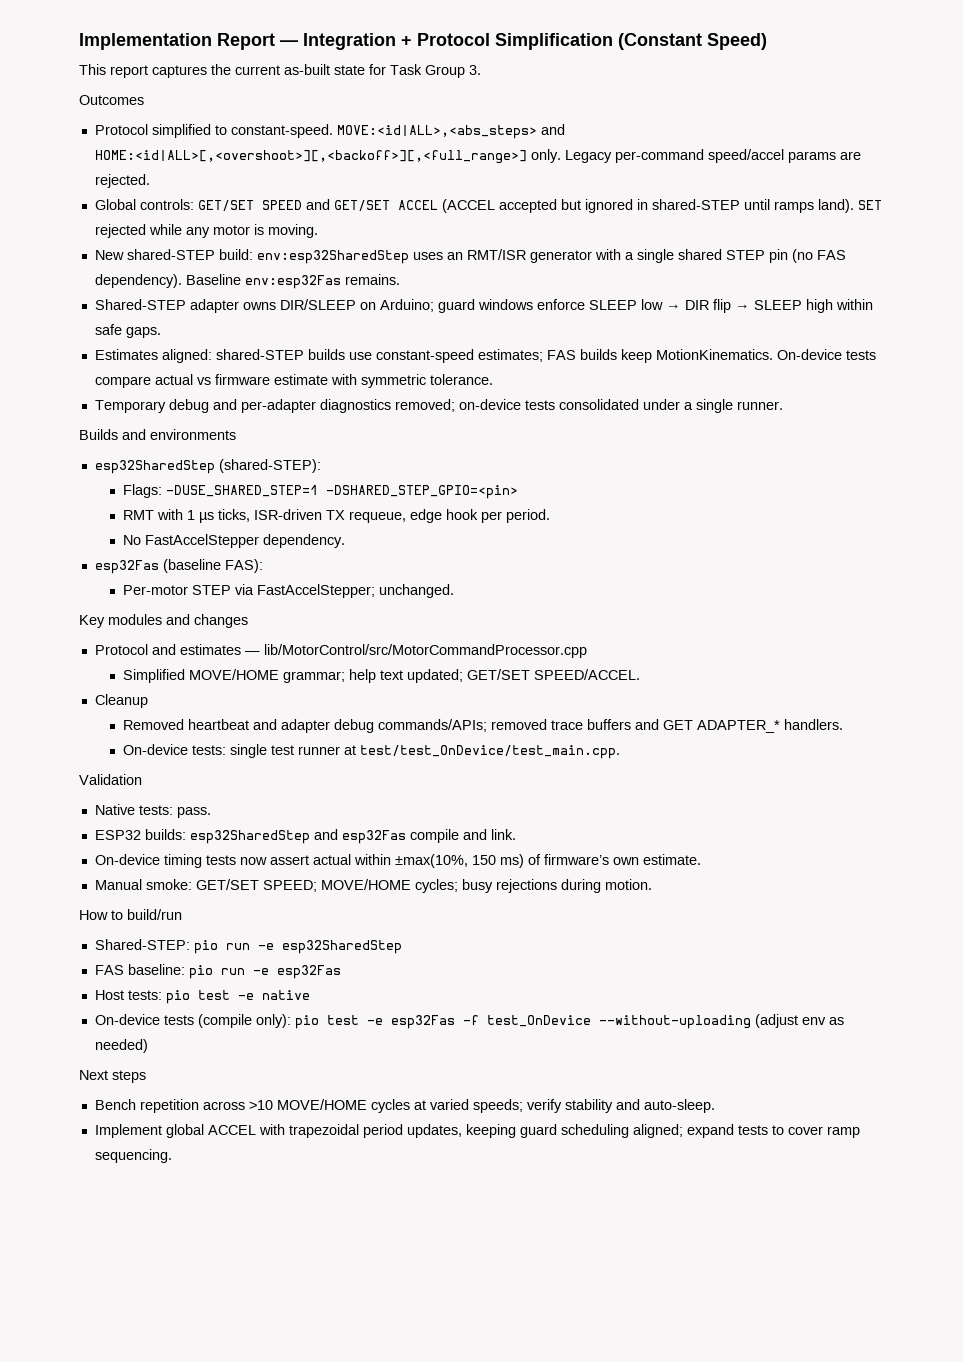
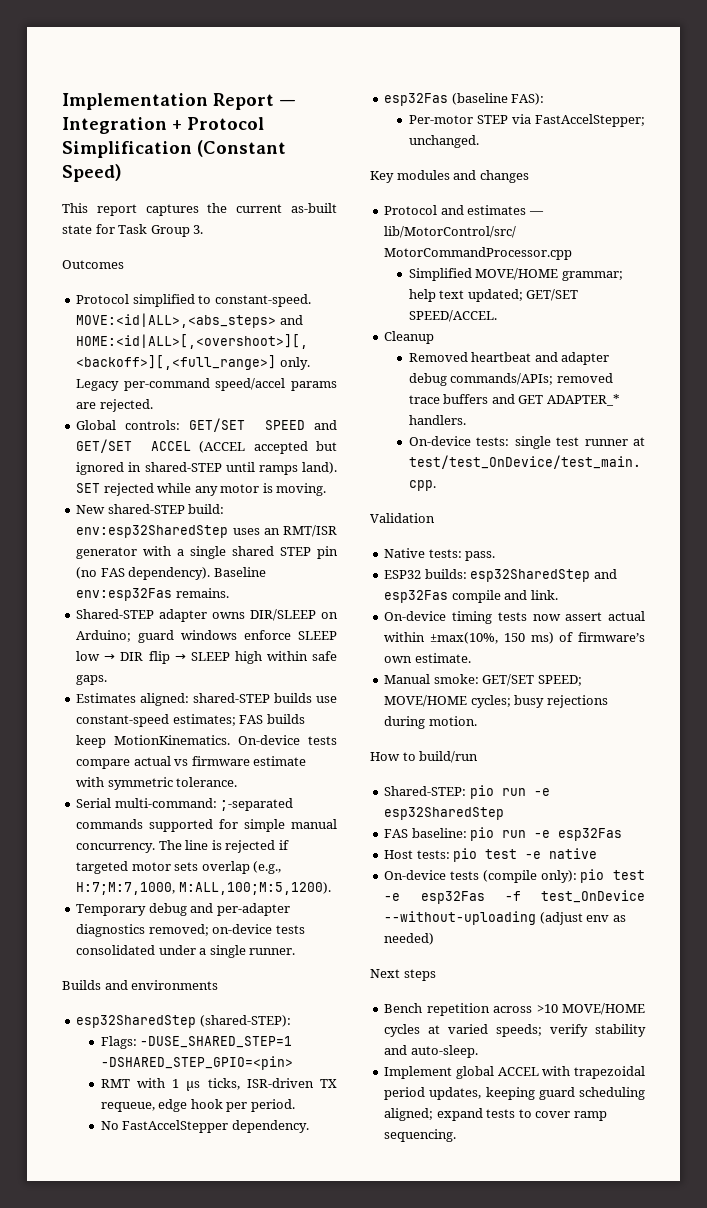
+ Serial multi‑command: ;‑separated commands supported for simple manual concurrency. The line is rejected if targeted motor sets overlap (e.g., H:7;M:7,1000, M:ALL,100;M:5,1200).

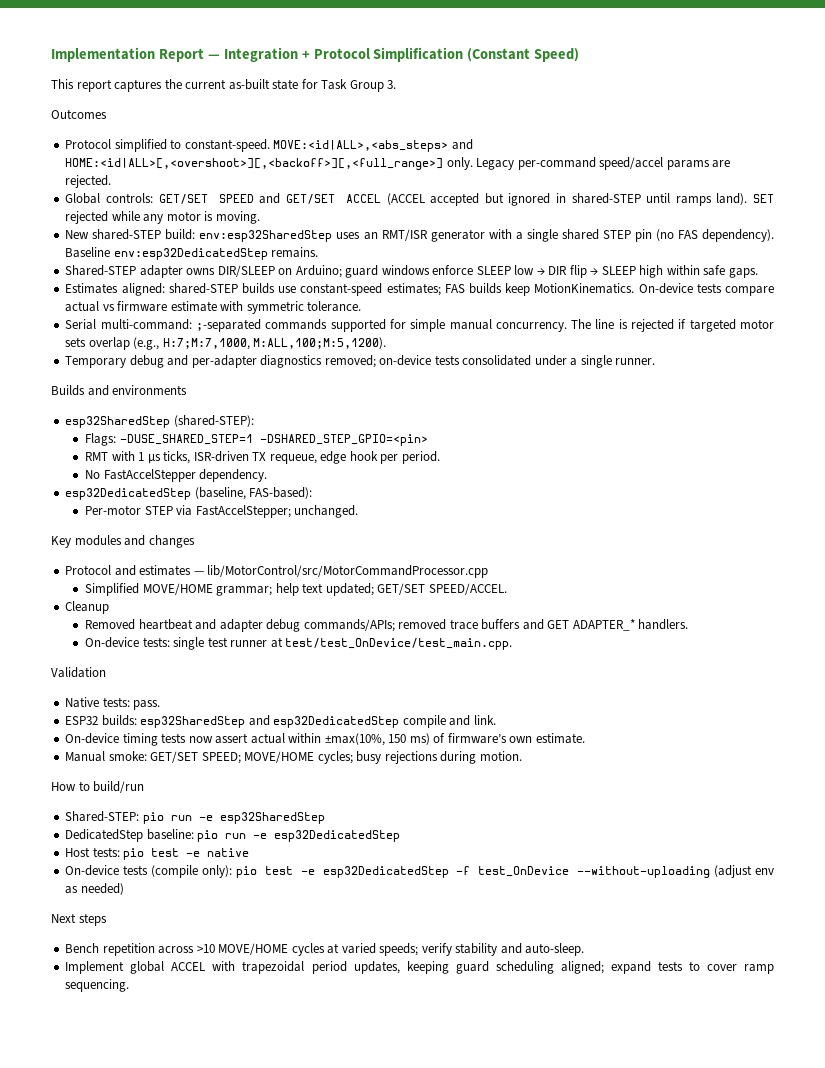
- Baseline env:esp32Fas remains.
+ Baseline env:esp32DedicatedStep remains.
- esp32Fas (baseline FAS):
+ esp32DedicatedStep (baseline, FAS‑based):
- ESP32 builds: esp32SharedStep and esp32Fas compile and link.
+ ESP32 builds: esp32SharedStep and esp32DedicatedStep compile and link.
- FAS baseline: pio run -e esp32Fas
+ DedicatedStep baseline: pio run -e esp32DedicatedStep
- On‑device tests (compile only): pio test -e esp32Fas -f test_OnDevice --without-uploading (adjust env as needed)
+ On‑device tests (compile only): pio test -e esp32DedicatedStep -f test_OnDevice --without-uploading (adjust env as needed)

